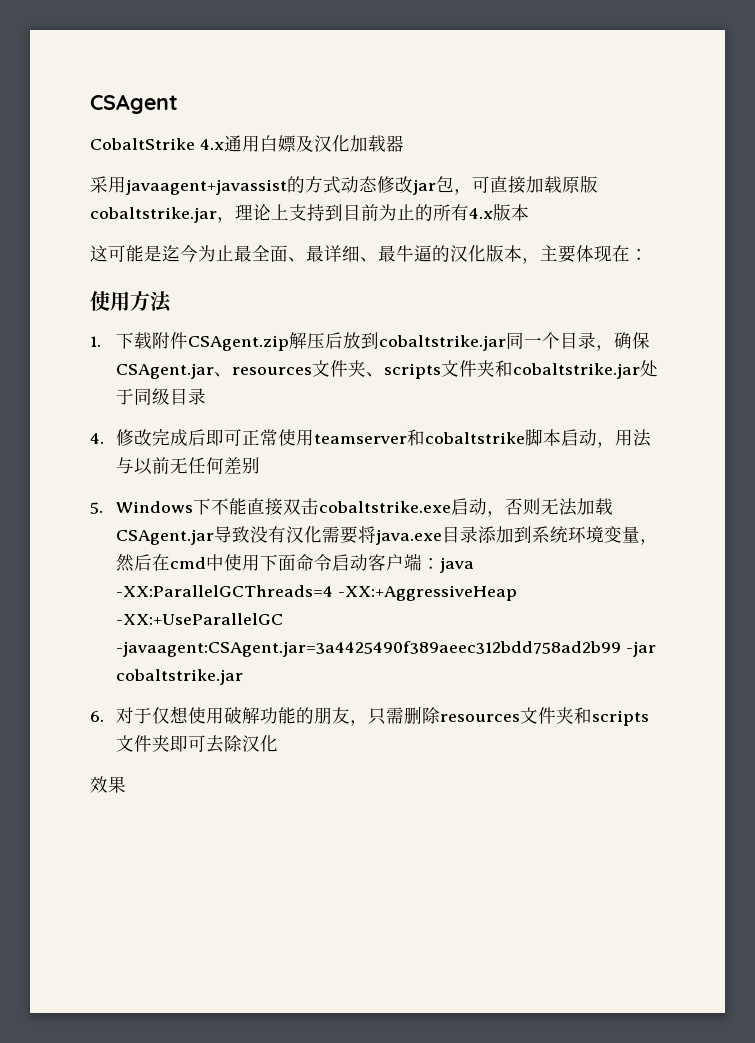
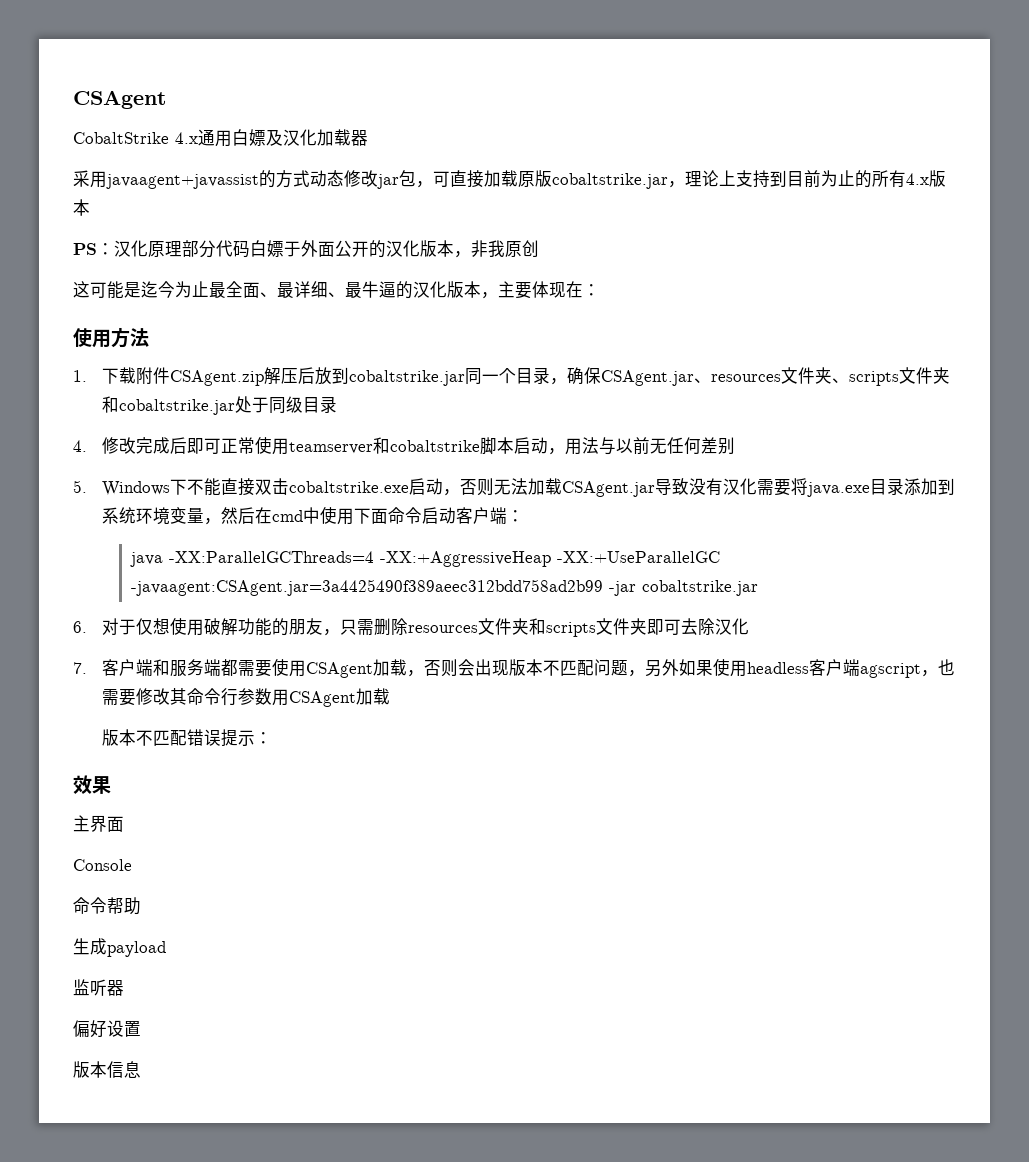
+ PS：汉化原理部分代码白嫖于外面公开的汉化版本，非我原创
- 5. Windows下不能直接双击cobaltstrike.exe启动，否则无法加载CSAgent.jar导致没有汉化需要将java.exe目录添加到系统环境变量，然后在cmd中使用下面命令启动客户端：java -XX:ParallelGCThreads=4 -XX:+AggressiveHeap -XX:+UseParallelGC -javaagent:CSAgent.jar=3a4425490f389aeec312bdd758ad2b99 -jar cobaltstrike.jar
+ 5. Windows下不能直接双击cobaltstrike.exe启动，否则无法加载CSAgent.jar导致没有汉化需要将java.exe目录添加到系统环境变量，然后在cmd中使用下面命令启动客户端：
+ java -XX:ParallelGCThreads=4 -XX:+AggressiveHeap -XX:+UseParallelGC -javaagent:CSAgent.jar=3a4425490f389aeec312bdd758ad2b99 -jar cobaltstrike.jar
+ 7.客户端和服务端都需要使用CSAgent加载，否则会出现版本不匹配问题，另外如果使用headless客户端agscript，也需要修改其命令行参数用CSAgent加载
+ 版本不匹配错误提示：
  效果
+ 主界面
+ Console
+ 命令帮助
+ 生成payload
+ 监听器
+ 偏好设置
+ 版本信息

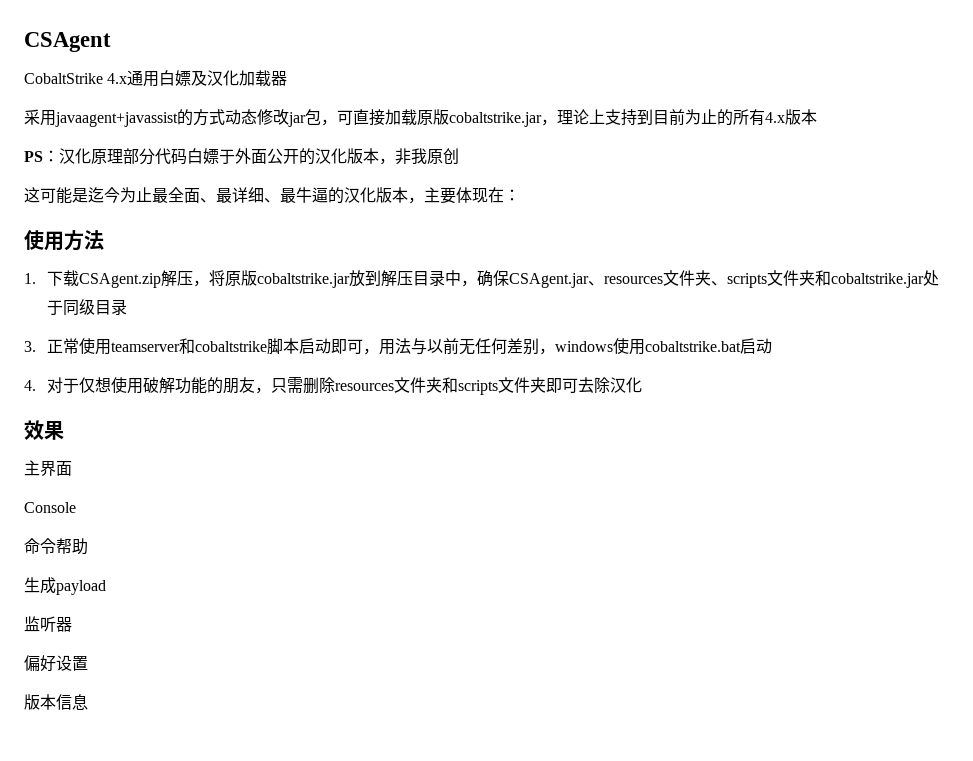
- 1.下载附件CSAgent.zip解压后放到cobaltstrike.jar同一个目录，确保CSAgent.jar、resources文件夹、scripts文件夹和cobaltstrike.jar处于同级目录
+ 1.下载CSAgent.zip解压，将原版cobaltstrike.jar放到解压目录中，确保CSAgent.jar、resources文件夹、scripts文件夹和cobaltstrike.jar处于同级目录
- 4.修改完成后即可正常使用teamserver和cobaltstrike脚本启动，用法与以前无任何差别
- 5. Windows下不能直接双击cobaltstrike.exe启动，否则无法加载CSAgent.jar导致没有汉化需要将java.exe目录添加到系统环境变量，然后在cmd中使用下面命令启动客户端：
- java -XX:ParallelGCThreads=4 -XX:+AggressiveHeap -XX:+UseParallelGC -javaagent:CSAgent.jar=3a4425490f389aeec312bdd758ad2b99 -jar cobaltstrike.jar
- 6.对于仅想使用破解功能的朋友，只需删除resources文件夹和scripts文件夹即可去除汉化
+ 3.正常使用teamserver和cobaltstrike脚本启动即可，用法与以前无任何差别，windows使用cobaltstrike.bat启动
+ 4.对于仅想使用破解功能的朋友，只需删除resources文件夹和scripts文件夹即可去除汉化
- 7.客户端和服务端都需要使用CSAgent加载，否则会出现版本不匹配问题，另外如果使用headless客户端agscript，也需要修改其命令行参数用CSAgent加载
- 版本不匹配错误提示：

